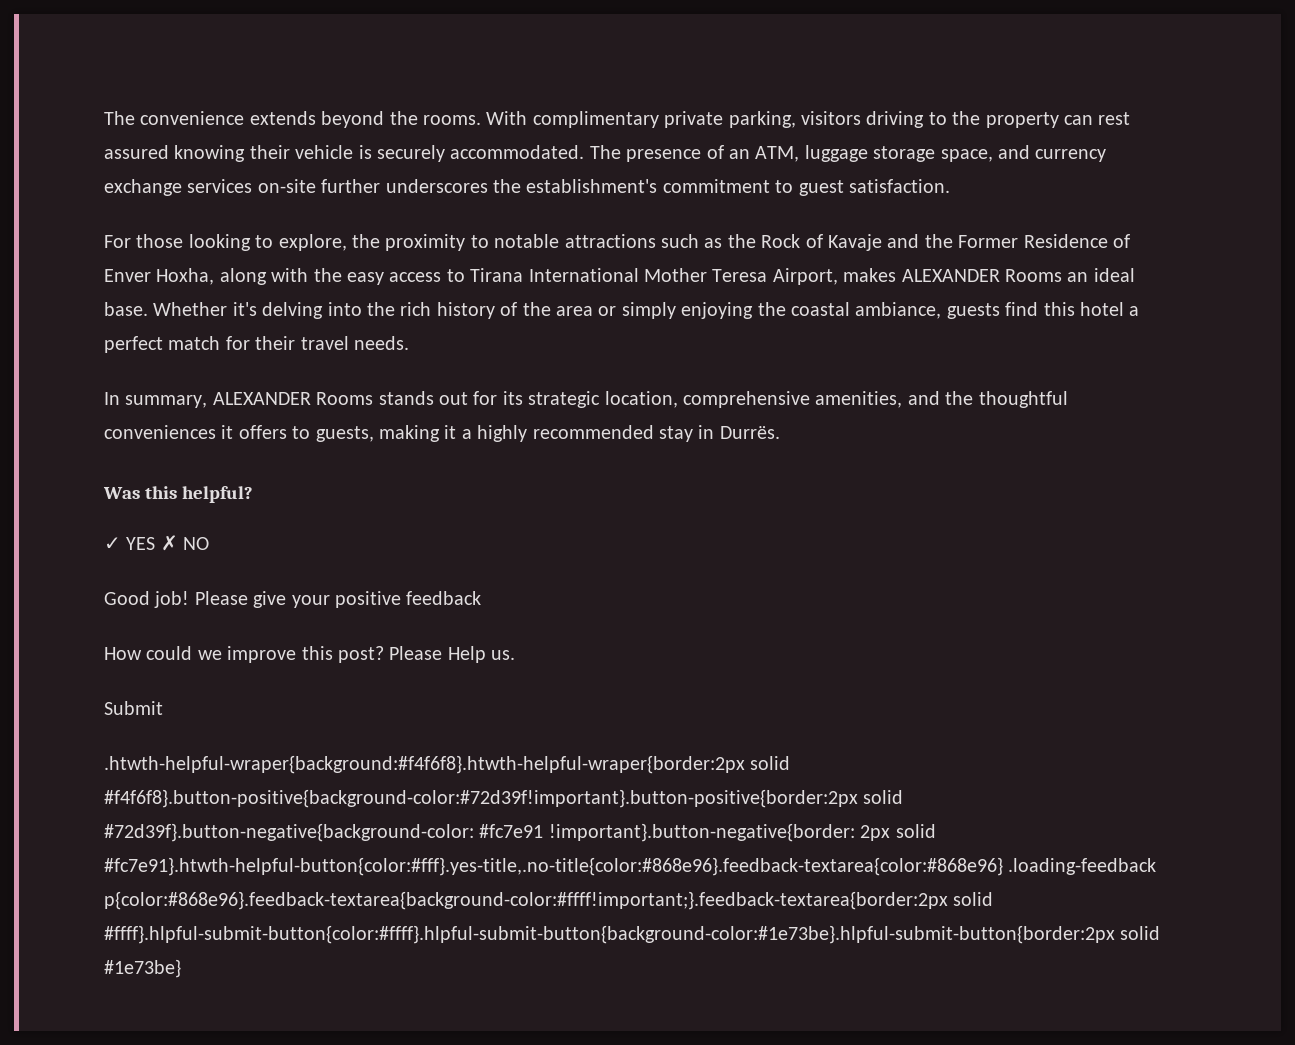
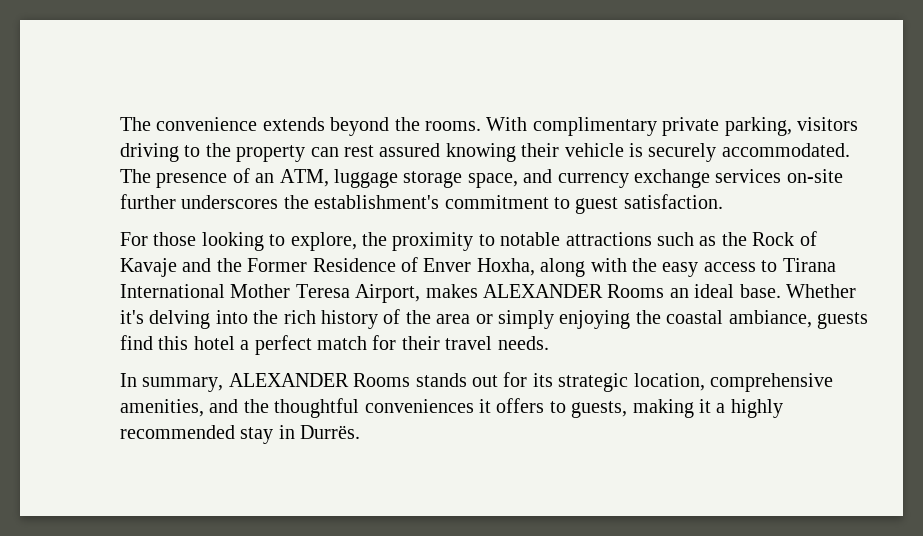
- Was this helpful?
- ✓ YES ✗ NO
- Good job! Please give your positive feedback
- How could we improve this post? Please Help us.
- Submit
- .htwth-helpful-wraper{background:#f4f6f8}.htwth-helpful-wraper{border:2px solid #f4f6f8}.button-positive{background-color:#72d39f!important}.button-positive{border:2px solid #72d39f}.button-negative{background-color: #fc7e91 !important}.button-negative{border: 2px solid #fc7e91}.htwth-helpful-button{color:#fff}.yes-title,.no-title{color:#868e96}.feedback-textarea{color:#868e96} .loading-feedback p{color:#868e96}.feedback-textarea{background-color:#ffff!important;}.feedback-textarea{border:2px solid #ffff}.hlpful-submit-button{color:#ffff}.hlpful-submit-button{background-color:#1e73be}.hlpful-submit-button{border:2px solid #1e73be}

